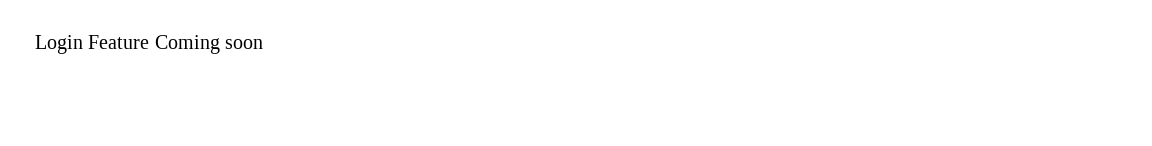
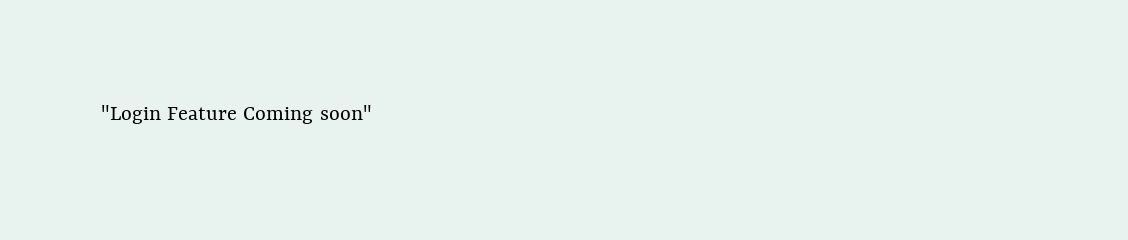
- Login Feature Coming soon
+ "Login Feature Coming soon"

